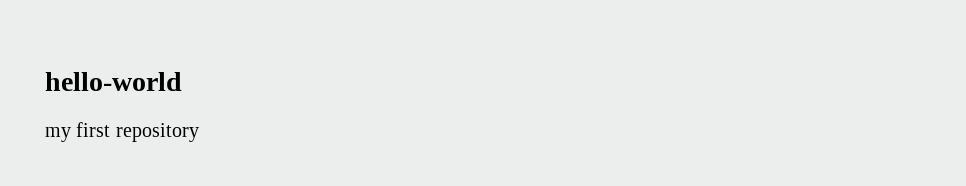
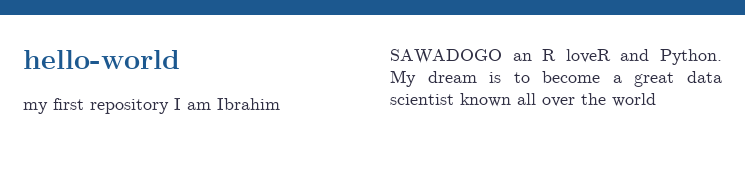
- my first repository
+ my first repository I am Ibrahim SAWADOGO an R loveR and Python. My dream is to become a great data scientist known all over the world

